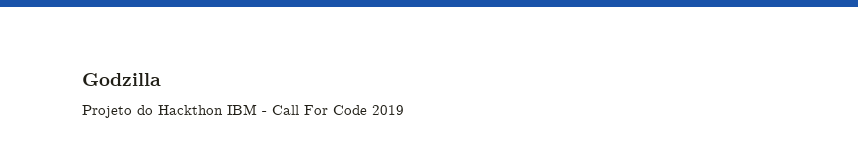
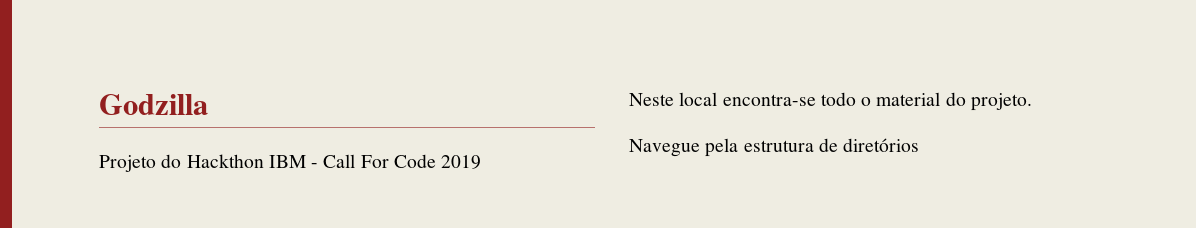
+ Neste local encontra-se todo o material do projeto.
+ Navegue pela estrutura de diretórios

